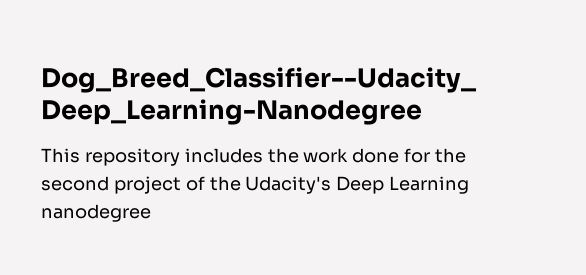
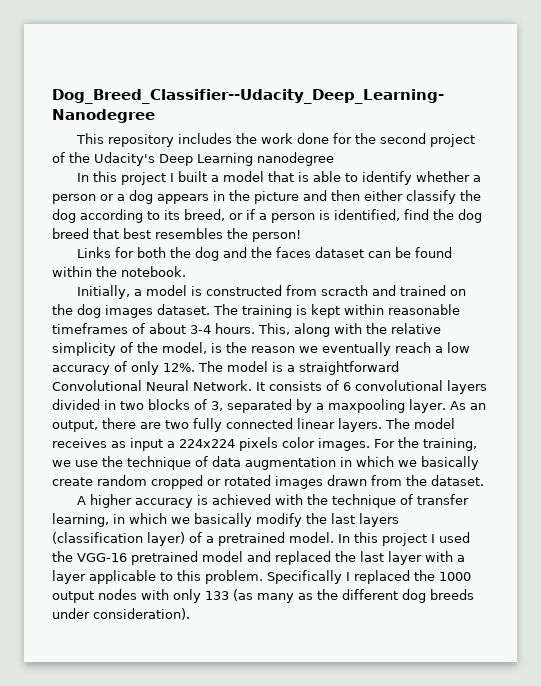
+ In this project I built a model that is able to identify whether a person or a dog appears in the picture and then either classify the dog according to its breed, or if a person is identified, find the dog breed that best resembles the person!
+ Links for both the dog and the faces dataset can be found within the notebook.
+ Initially, a model is constructed from scracth and trained on the dog images dataset. The training is kept within reasonable timeframes of about 3-4 hours. This, along with the relative simplicity of the model, is the reason we eventually reach a low accuracy of only 12%. The model is a straightforward Convolutional Neural Network. It consists of 6 convolutional layers divided in two blocks of 3, separated by a maxpooling layer. As an output, there are two fully connected linear layers. The model receives as input a 224x224 pixels color images. For the training, we use the technique of data augmentation in which we basically create random cropped or rotated images drawn from the dataset.
+ A higher accuracy is achieved with the technique of transfer learning, in which we basically modify the last layers (classification layer) of a pretrained model. In this project I used the VGG-16 pretrained model and replaced the last layer with a layer applicable to this problem. Specifically I replaced the 1000 output nodes with only 133 (as many as the different dog breeds under consideration).

